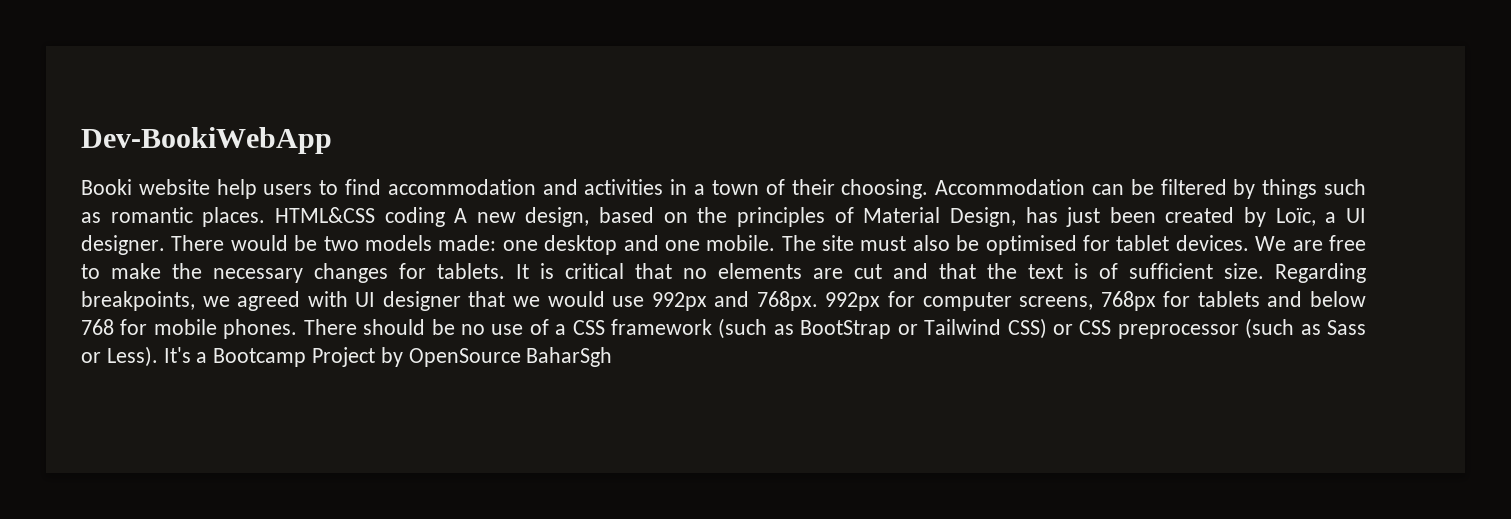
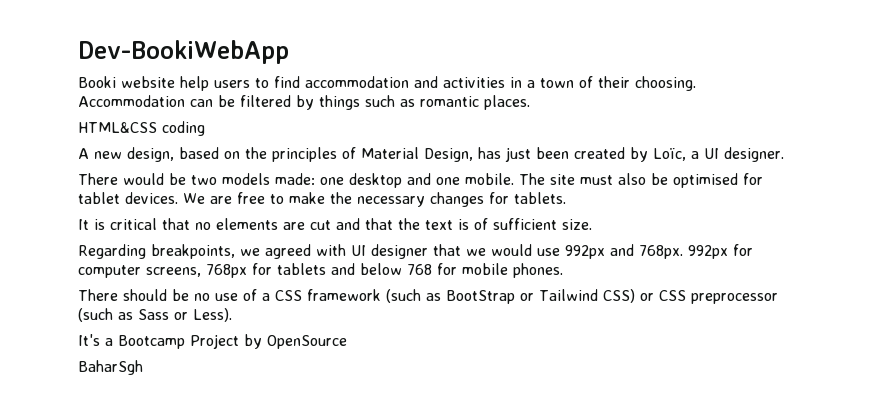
- Accommodation can be filtered by things such as romantic places. HTML&CSS coding A new design, based on the principles of Material Design, has just been created by Loïc, a UI designer. There would be two models made: one desktop and one mobile.
+ Accommodation can be filtered by things such as romantic places.
+ HTML&CSS coding
+ A new design, based on the principles of Material Design, has just been created by Loïc, a UI designer.
+ There would be two models made: one desktop and one mobile.
- We are free to make the necessary changes for tablets. It is critical that no elements are cut and that the text is of sufficient size. Regarding breakpoints, we agreed with UI designer that we would use 992px and 768px.
+ We are free to make the necessary changes for tablets.
+ It is critical that no elements are cut and that the text is of sufficient size.
+ Regarding breakpoints, we agreed with UI designer that we would use 992px and 768px.
- 992px for computer screens, 768px for tablets and below 768 for mobile phones. There should be no use of a CSS framework (such as BootStrap or Tailwind CSS) or CSS preprocessor (such as Sass or Less). It's a Bootcamp Project by OpenSource BaharSgh
+ 992px for computer screens, 768px for tablets and below 768 for mobile phones.
+ There should be no use of a CSS framework (such as BootStrap or Tailwind CSS) or CSS preprocessor (such as Sass or Less).
+ It's a Bootcamp Project by OpenSource
+ BaharSgh

